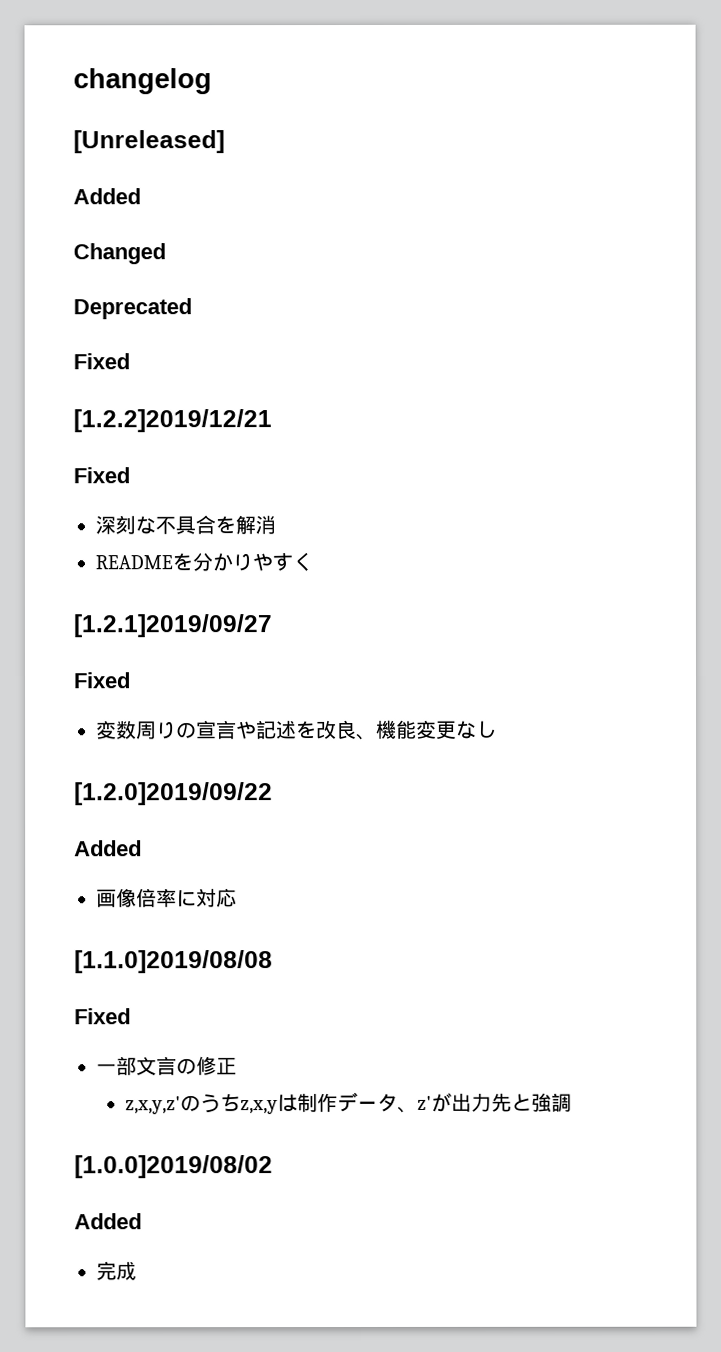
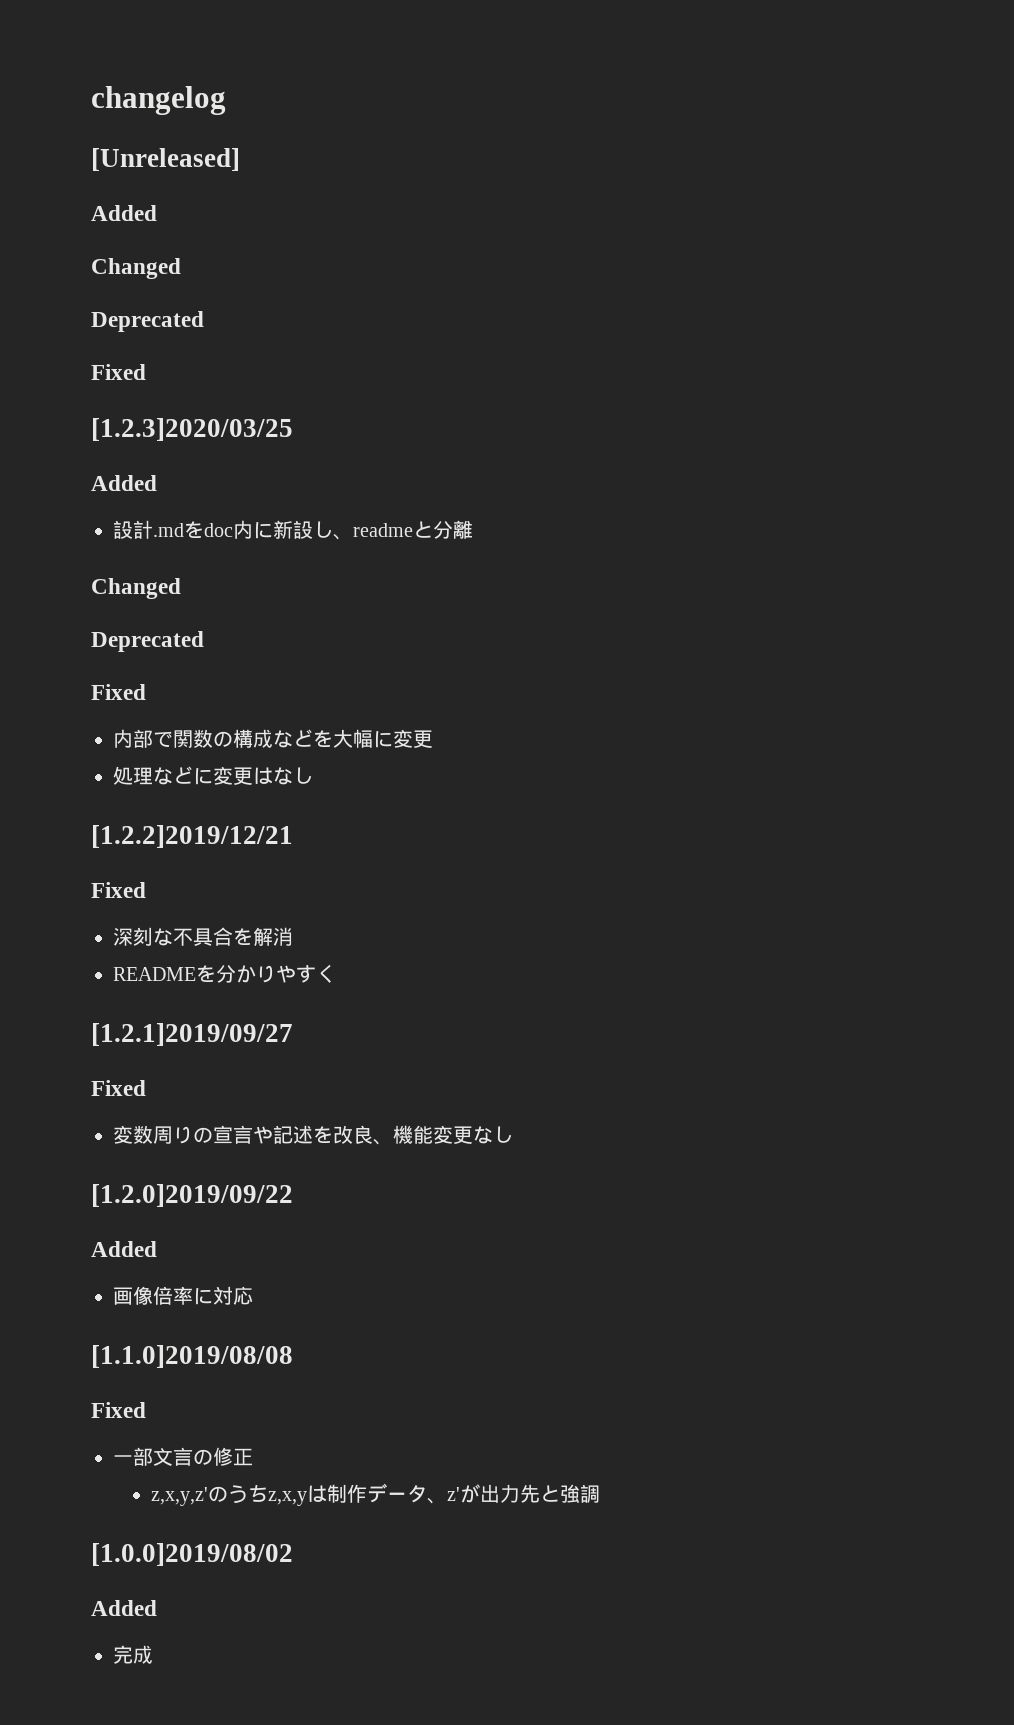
+ [1.2.3]2020/03/25
+ Added
+ 設計.mdをdoc内に新設し、readmeと分離
+ Changed
+ Deprecated
+ Fixed
+ 内部で関数の構成などを大幅に変更
+ 処理などに変更はなし

